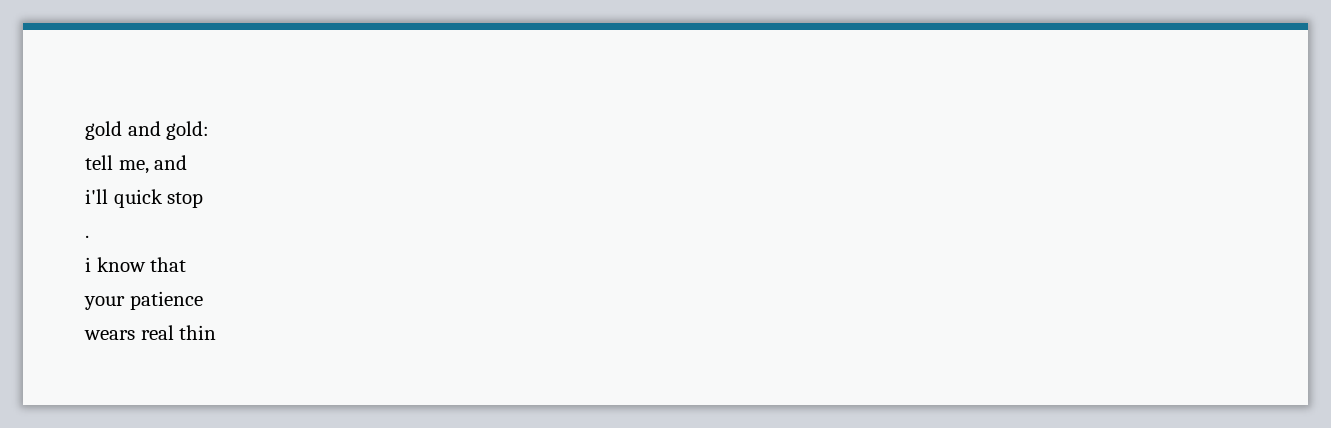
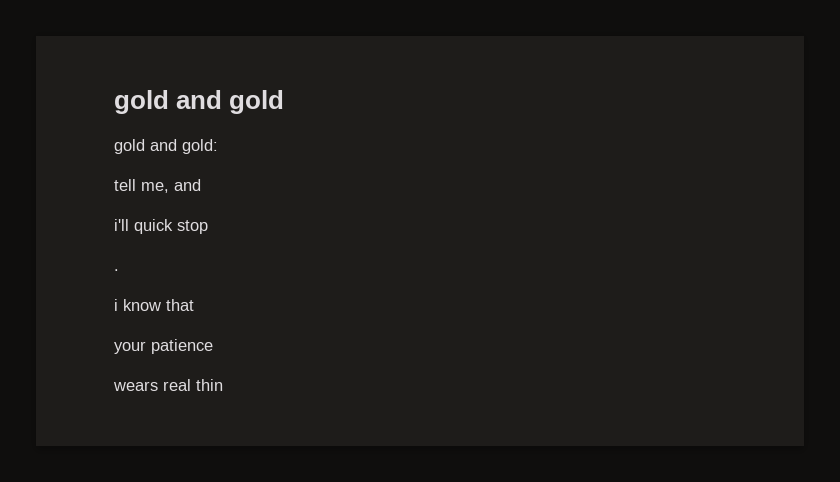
+ gold and gold

